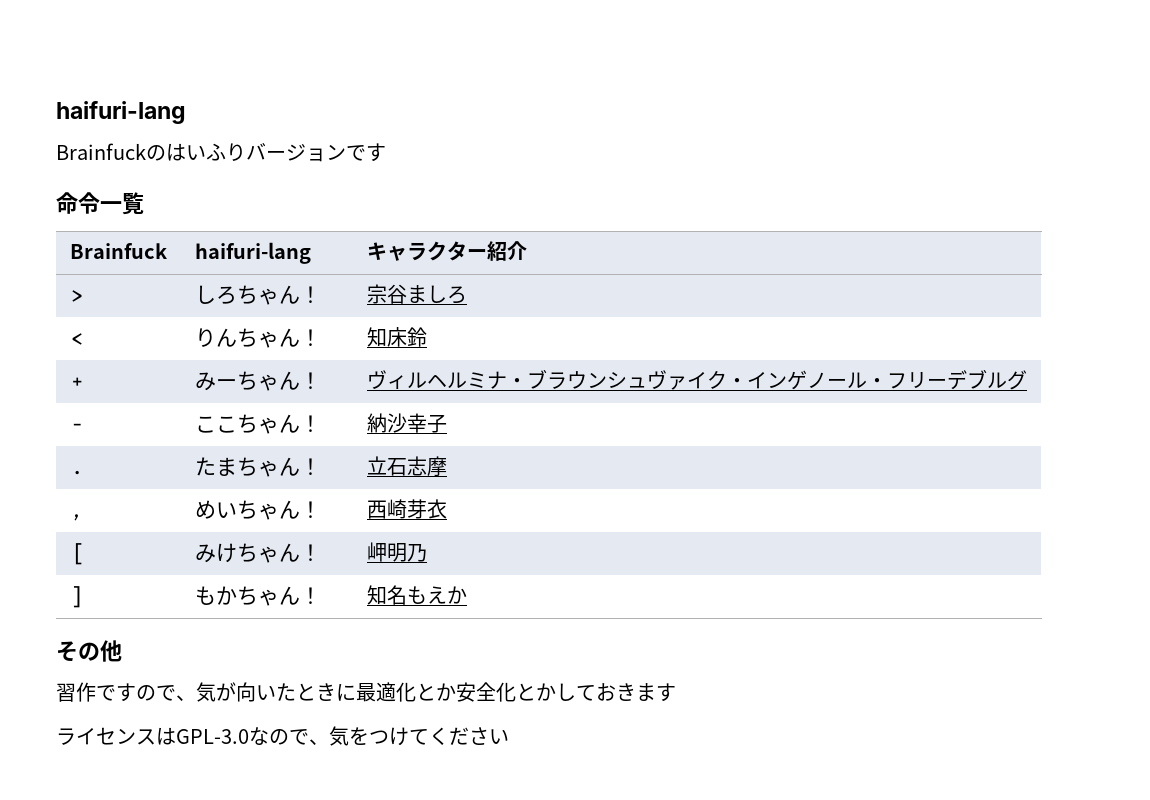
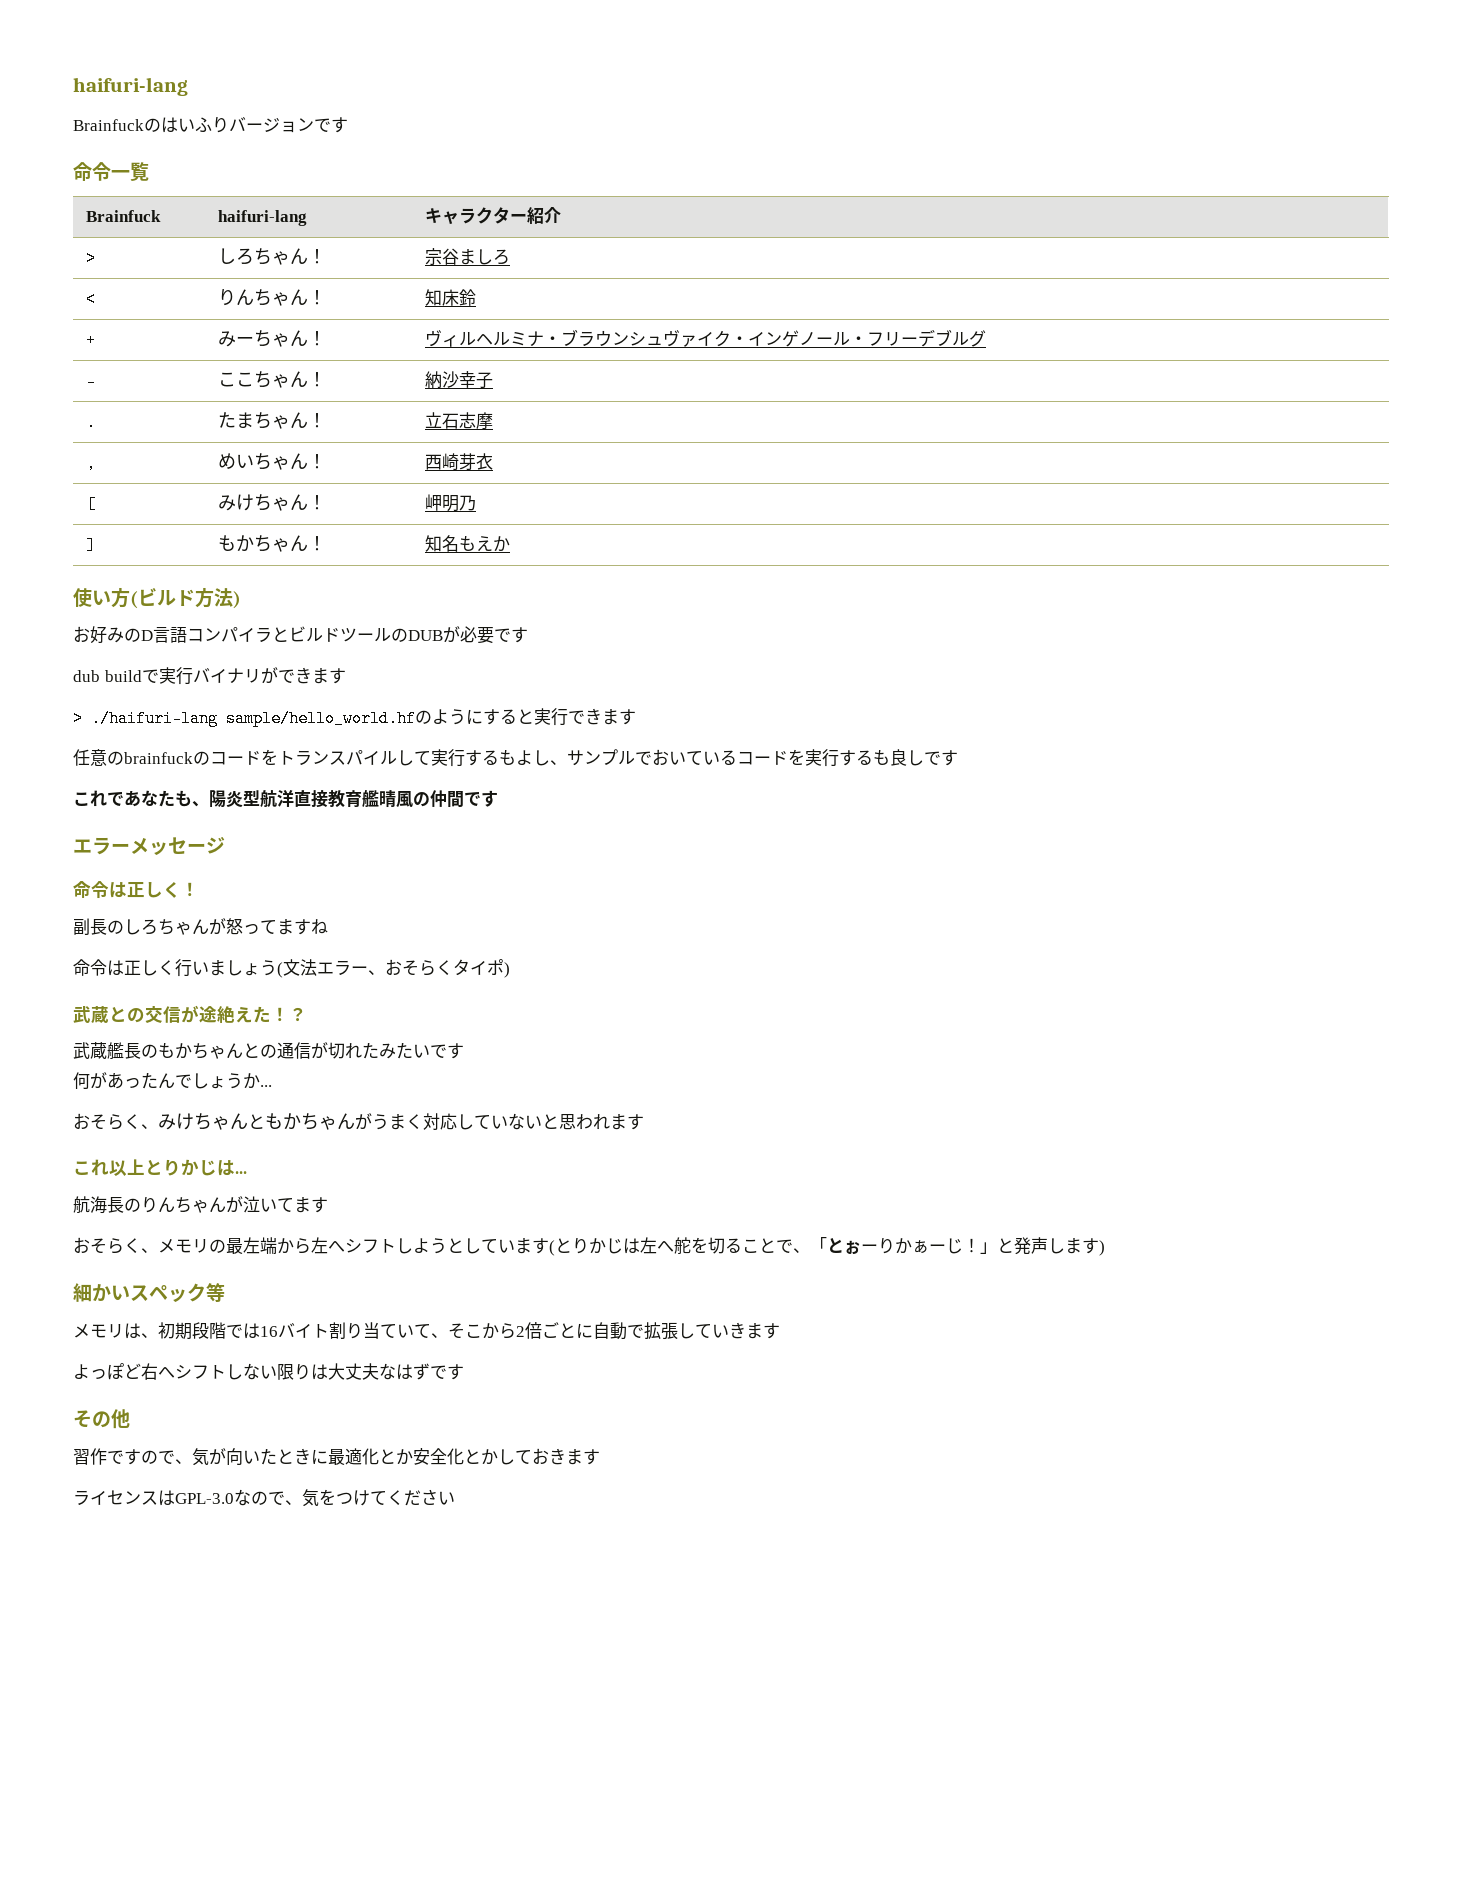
+ 使い方(ビルド方法)
+ お好みのD言語コンパイラとビルドツールのDUBが必要です
+ dub buildで実行バイナリができます
+ > ./haifuri-lang sample/hello_world.hfのようにすると実行できます
+ 任意のbrainfuckのコードをトランスパイルして実行するもよし、サンプルでおいているコードを実行するも良しです
+ これであなたも、陽炎型航洋直接教育艦晴風の仲間です
+ エラーメッセージ
+ 命令は正しく！
+ 副長のしろちゃんが怒ってますね
+ 命令は正しく行いましょう(文法エラー、おそらくタイポ)
+ 武蔵との交信が途絶えた！？
+ 武蔵艦長のもかちゃんとの通信が切れたみたいです
+ 何があったんでしょうか...
+ おそらく、みけちゃんともかちゃんがうまく対応していないと思われます
+ これ以上とりかじは...
+ 航海長のりんちゃんが泣いてます
+ おそらく、メモリの最左端から左へシフトしようとしています(とりかじは左へ舵を切ることで、「とぉーりかぁーじ！」と発声します)
+ 細かいスペック等
+ メモリは、初期段階では16バイト割り当ていて、そこから2倍ごとに自動で拡張していきます
+ よっぽど右へシフトしない限りは大丈夫なはずです

